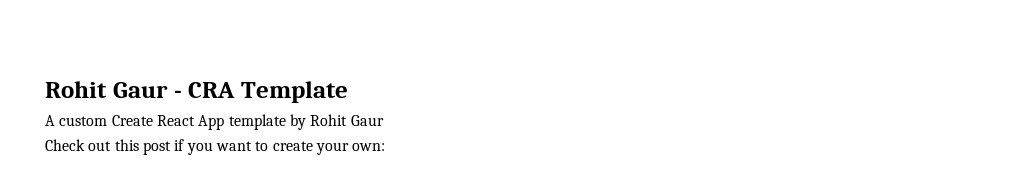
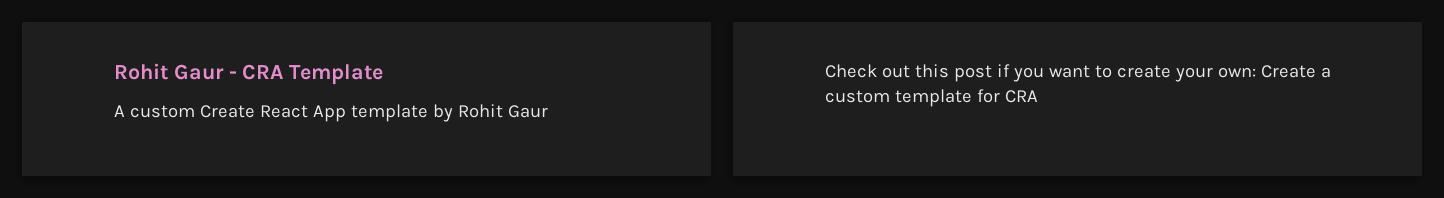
- Check out this post if you want to create your own:
+ Check out this post if you want to create your own: Create a custom template for CRA

